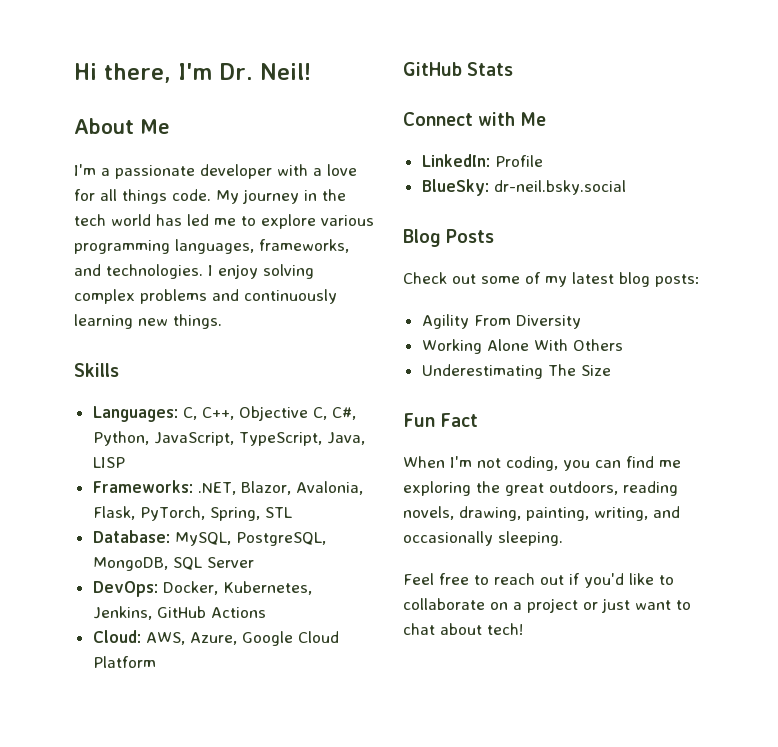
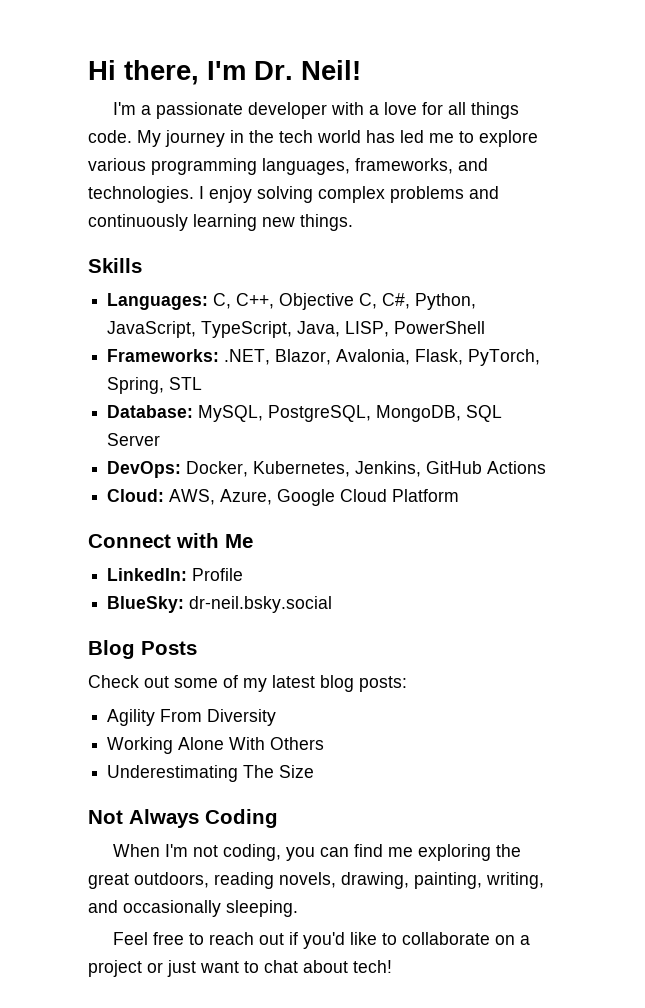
- About Me
- Languages: C, C++, Objective C, C#, Python, JavaScript, TypeScript, Java, LISP
+ Languages: C, C++, Objective C, C#, Python, JavaScript, TypeScript, Java, LISP, PowerShell
- GitHub Stats
- Fun Fact
+ Not Always Coding

